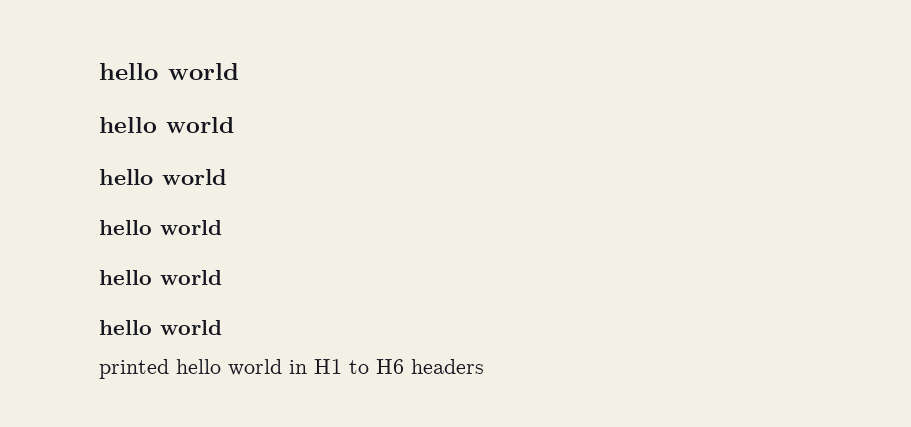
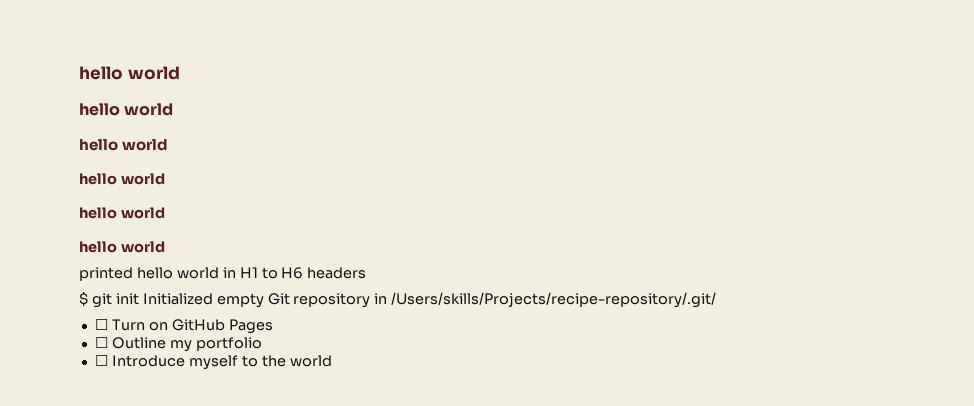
+ $ git init Initialized empty Git repository in /Users/skills/Projects/recipe-repository/.git/
+ ☐ Turn on GitHub Pages
+ ☐ Outline my portfolio
+ ☐ Introduce myself to the world

